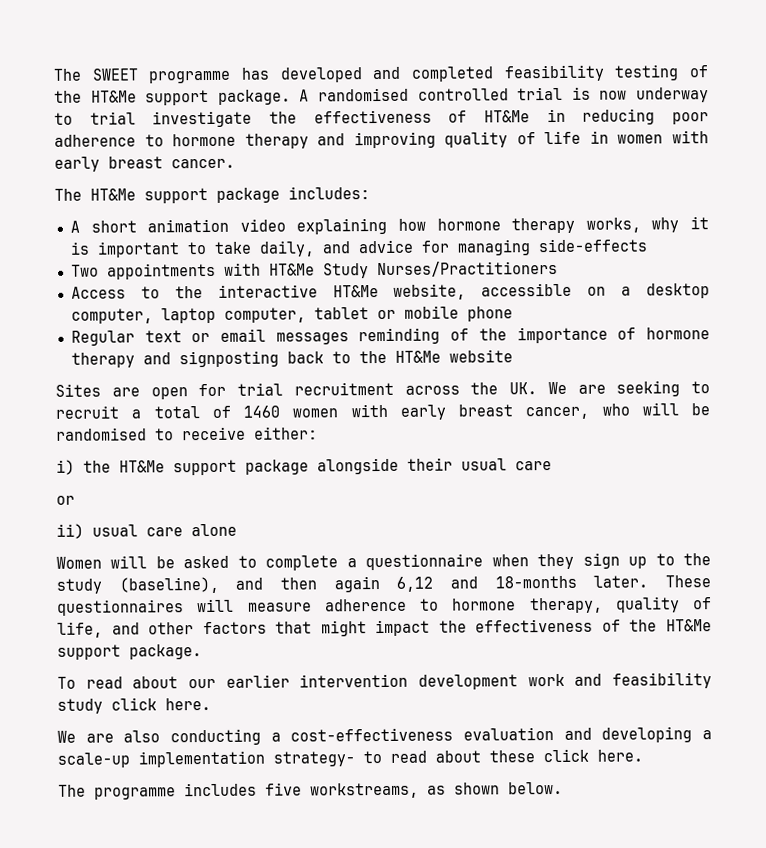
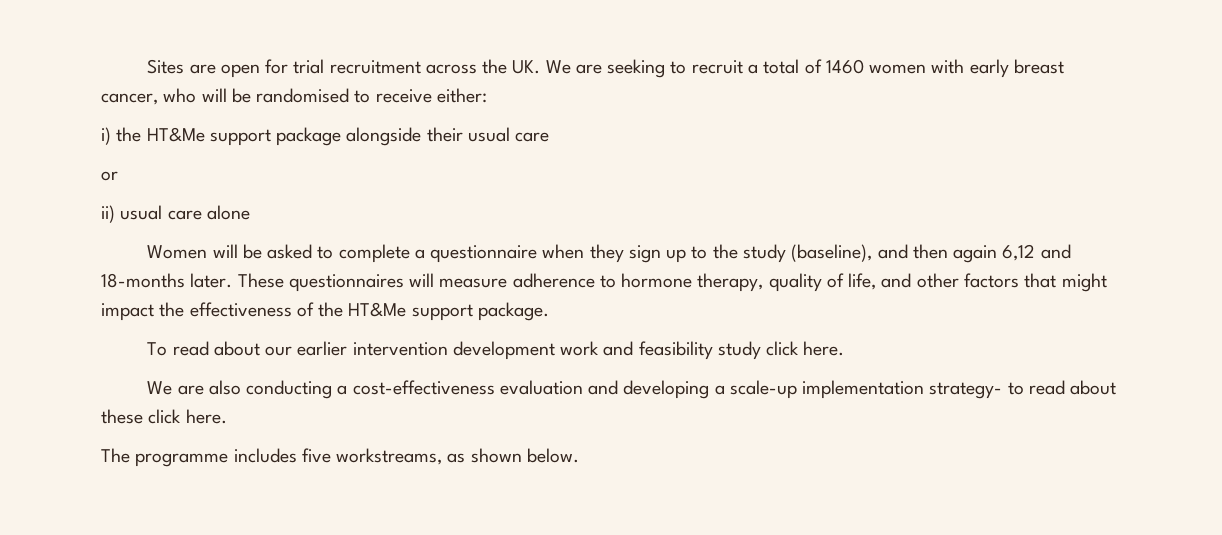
- The SWEET programme has developed and completed feasibility testing of the HT&Me support package. A randomised controlled trial is now underway to trial investigate the effectiveness of HT&Me in reducing poor adherence to hormone therapy and improving quality of life in women with early breast cancer.
- The HT&Me support package includes:
- A short animation video explaining how hormone therapy works, why it is important to take daily, and advice for managing side-effects
- Two appointments with HT&Me Study Nurses/Practitioners
- Access to the interactive HT&Me website, accessible on a desktop computer, laptop computer, tablet or mobile phone
- Regular text or email messages reminding of the importance of hormone therapy and signposting back to the HT&Me website

